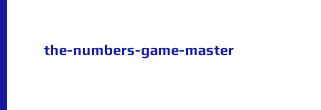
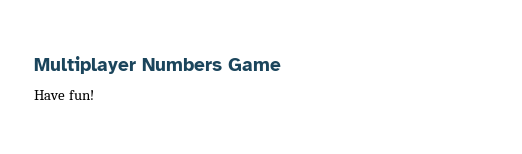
- the-numbers-game-master
+ Multiplayer Numbers Game
+ Have fun!

